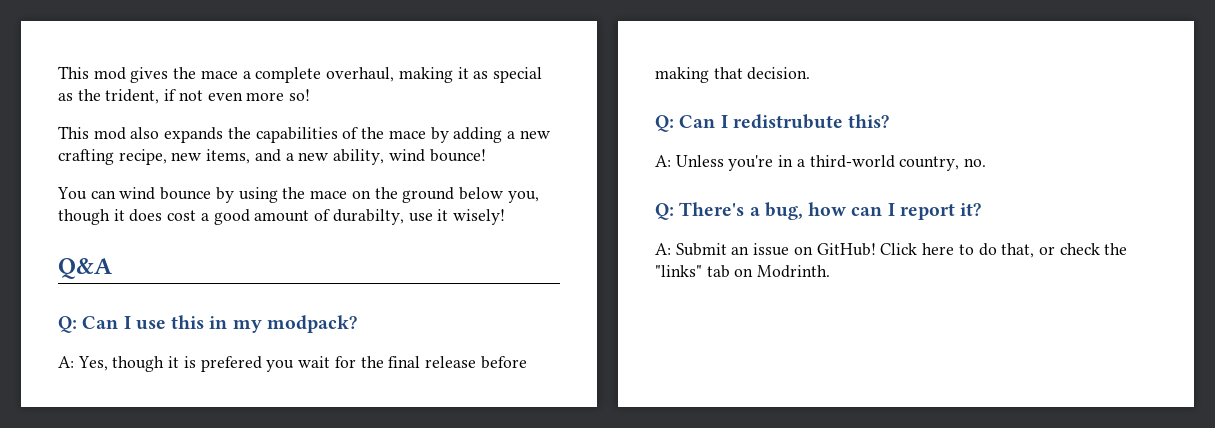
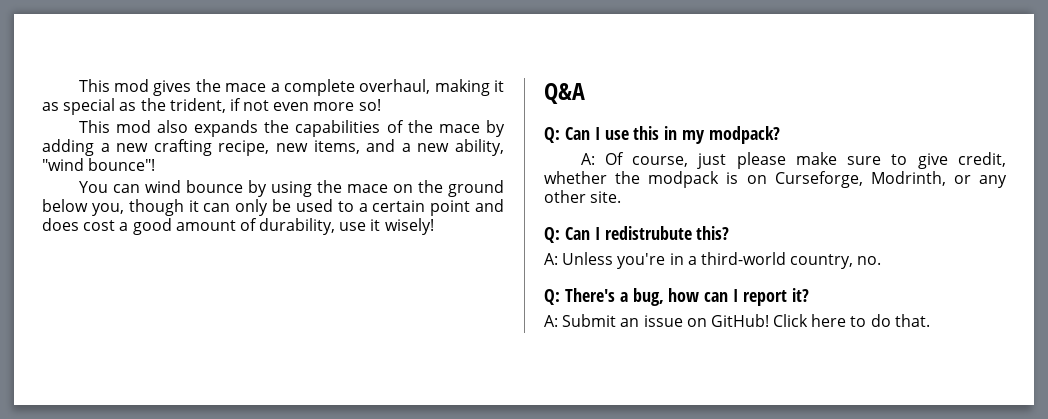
- This mod also expands the capabilities of the mace by adding a new crafting recipe, new items, and a new ability, wind bounce!
+ This mod also expands the capabilities of the mace by adding a new crafting recipe, new items, and a new ability, "wind bounce"!
- You can wind bounce by using the mace on the ground below you, though it does cost a good amount of durabilty, use it wisely!
+ You can wind bounce by using the mace on the ground below you, though it can only be used to a certain point and does cost a good amount of durability, use it wisely!
- A: Yes, though it is prefered you wait for the final release before making that decision.
+ A: Of course, just please make sure to give credit, whether the modpack is on Curseforge, Modrinth, or any other site.
- Click here to do that, or check the "links" tab on Modrinth.
+ Click here to do that.

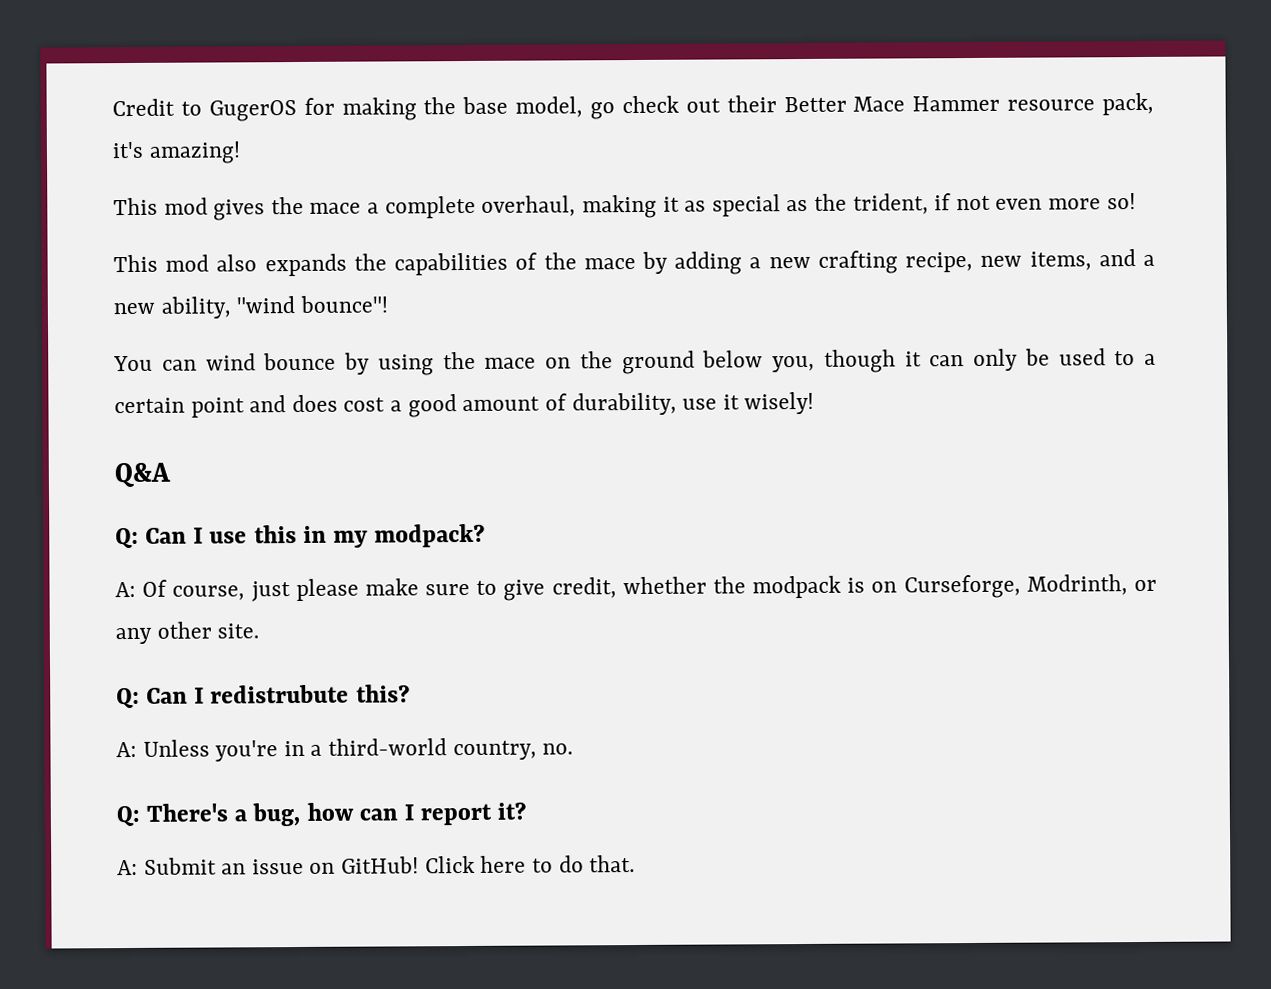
+ Credit to GugerOS for making the base model, go check out their Better Mace Hammer resource pack, it's amazing!

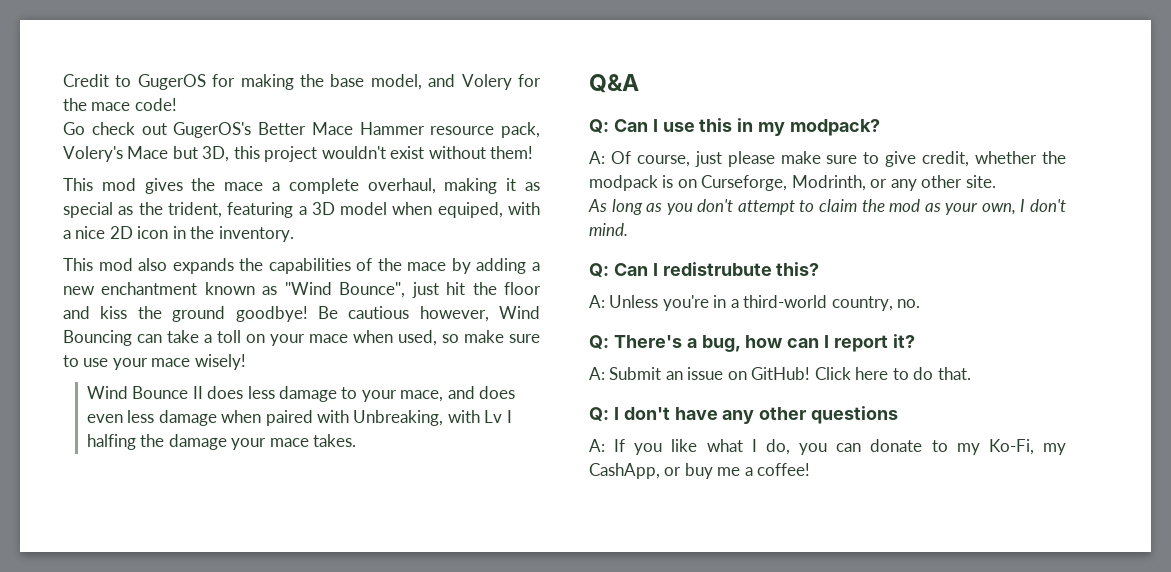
- Credit to GugerOS for making the base model, go check out their Better Mace Hammer resource pack, it's amazing!
+ Credit to GugerOS for making the base model, and Volery for the mace code!
+ Go check out GugerOS's Better Mace Hammer resource pack, Volery's Mace but 3D, this project wouldn't exist without them!
- This mod gives the mace a complete overhaul, making it as special as the trident, if not even more so!
+ This mod gives the mace a complete overhaul, making it as special as the trident, featuring a 3D model when equiped, with a nice 2D icon in the inventory.
- This mod also expands the capabilities of the mace by adding a new crafting recipe, new items, and a new ability, "wind bounce"!
- You can wind bounce by using the mace on the ground below you, though it can only be used to a certain point and does cost a good amount of durability, use it wisely!
+ This mod also expands the capabilities of the mace by adding a new enchantment known as "Wind Bounce", just hit the floor and kiss the ground goodbye! Be cautious however, Wind Bouncing can take a toll on your mace when used, so make sure to use your mace wisely!
+ Wind Bounce II does less damage to your mace, and does even less damage when paired with Unbreaking, with Lv I halfing the damage your mace takes.
+ As long as you don't attempt to claim the mod as your own, I don't mind.
+ Q: I don't have any other questions
+ A: If you like what I do, you can donate to my Ko-Fi, my CashApp, or buy me a coffee!

